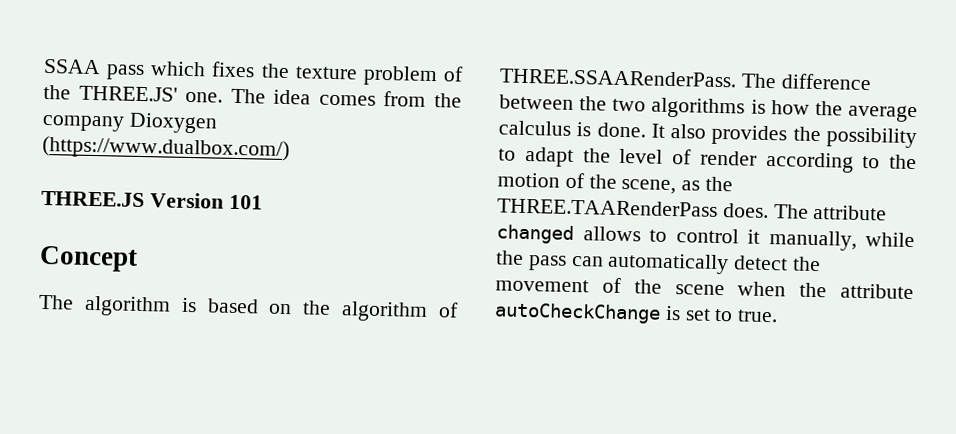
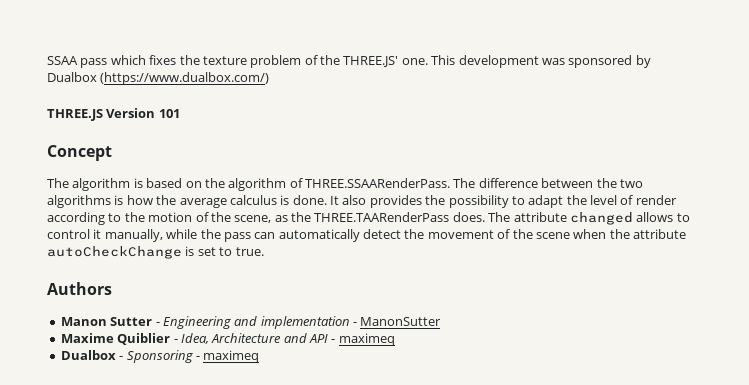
- The idea comes from the company Dioxygen (https://www.dualbox.com/)
+ This development was sponsored by Dualbox (https://www.dualbox.com/)
+ Authors
+ Manon Sutter - Engineering and implementation - ManonSutter
+ Maxime Quiblier - Idea, Architecture and API - maximeq
+ Dualbox - Sponsoring - maximeq

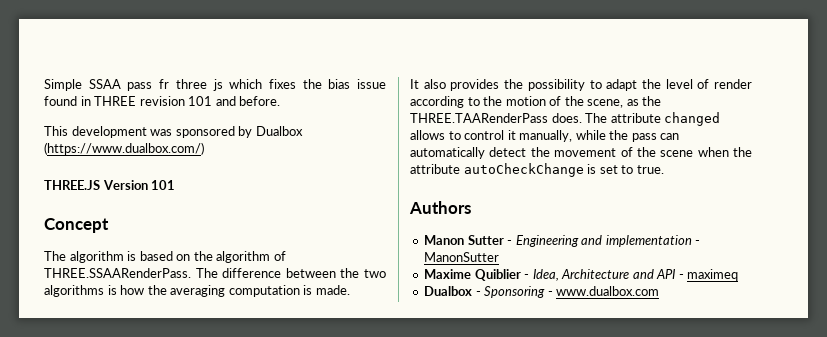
- SSAA pass which fixes the texture problem of the THREE.JS' one. This development was sponsored by Dualbox (https://www.dualbox.com/)
+ Simple SSAA pass fr three js which fixes the bias issue found in THREE revision 101 and before.
+ This development was sponsored by Dualbox (https://www.dualbox.com/)
- The algorithm is based on the algorithm of THREE.SSAARenderPass. The difference between the two algorithms is how the average calculus is done. It also provides the possibility to adapt the level of render according to the motion of the scene, as the THREE.TAARenderPass does.
+ The algorithm is based on the algorithm of THREE.SSAARenderPass. The difference between the two algorithms is how the averaging computation is made.
+ It also provides the possibility to adapt the level of render according to the motion of the scene, as the THREE.TAARenderPass does.
- Dualbox - Sponsoring - maximeq
+ Dualbox - Sponsoring - www.dualbox.com

